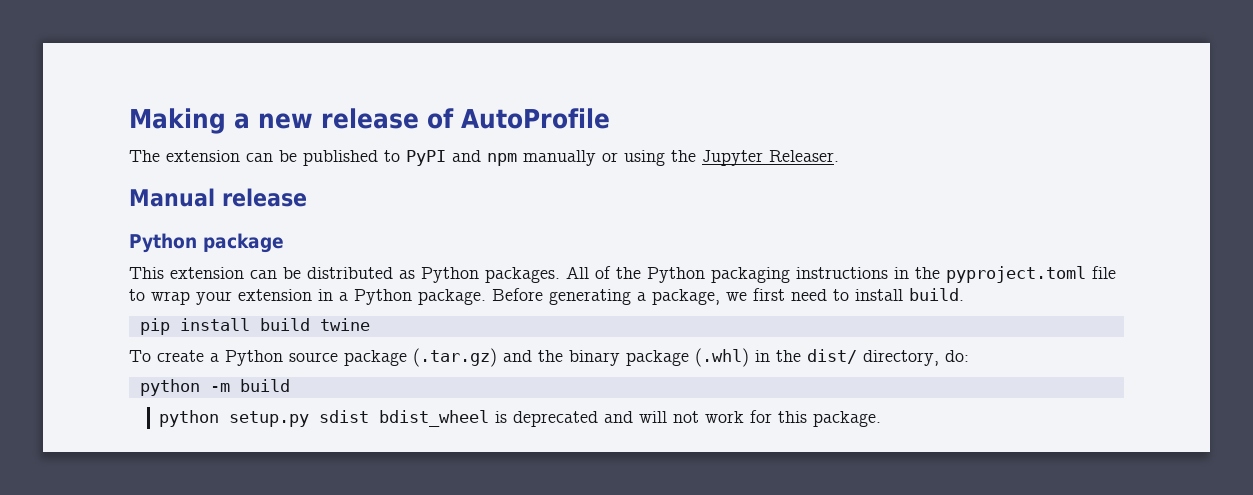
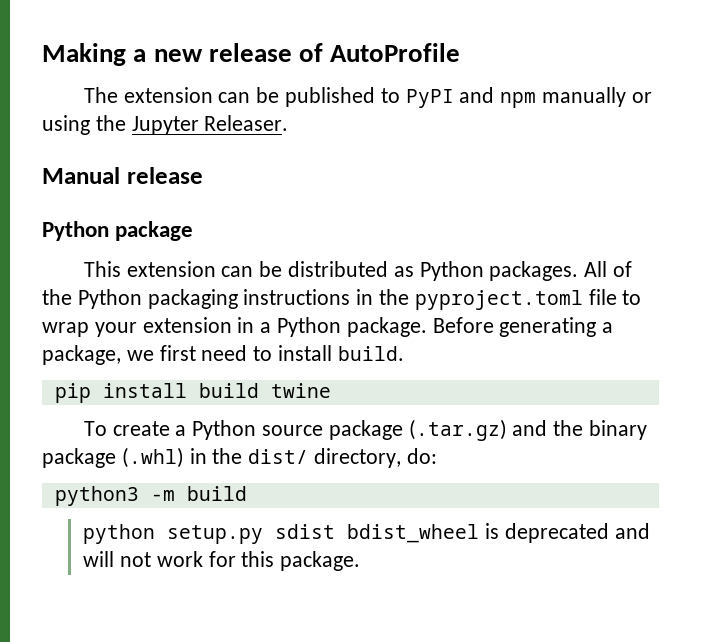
- python -m build
+ python3 -m build

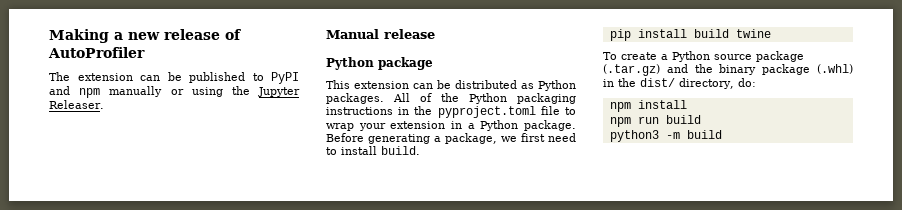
- Making a new release of AutoProfile
+ Making a new release of AutoProfiler
+ npm install
+ npm run build
  python3 -m build
- python setup.py sdist bdist_wheel is deprecated and will not work for this package.

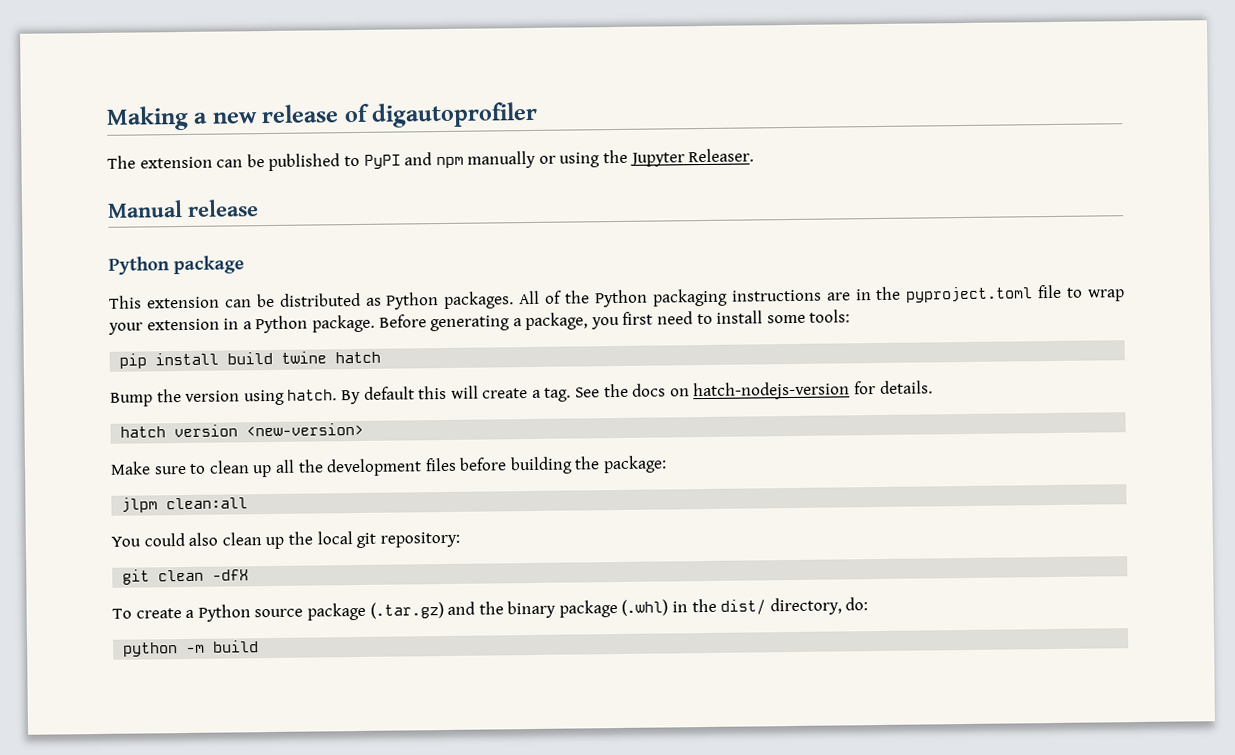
- Making a new release of AutoProfiler
+ Making a new release of digautoprofiler
- All of the Python packaging instructions in the pyproject.toml file to wrap your extension in a Python package.
+ All of the Python packaging instructions are in the pyproject.toml file to wrap your extension in a Python package.
- Before generating a package, we first need to install build.
+ Before generating a package, you first need to install some tools:
- pip install build twine
+ pip install build twine hatch
+ Bump the version using hatch. By default this will create a tag. See the docs on hatch-nodejs-version for details.
+ hatch version <new-version>
+ Make sure to clean up all the development files before building the package:
+ jlpm clean:all
+ You could also clean up the local git repository:
+ git clean -dfX
- npm install
- npm run build
- python3 -m build
+ python -m build

